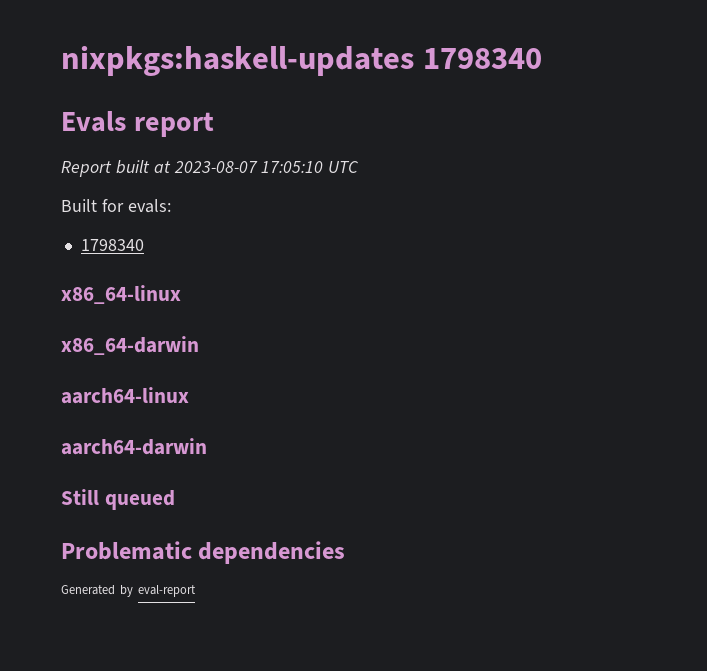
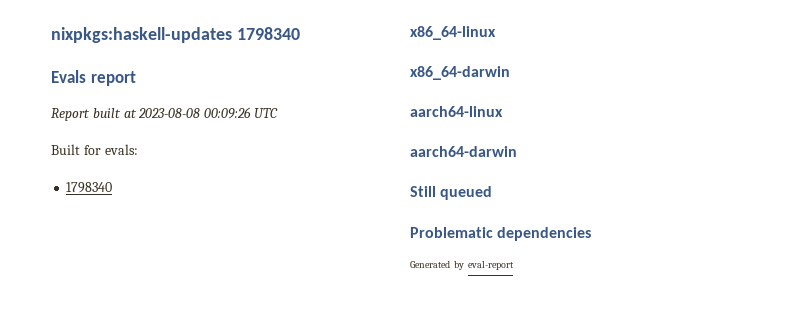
- Report built at 2023-08-07 17:05:10 UTC
+ Report built at 2023-08-08 00:09:26 UTC

